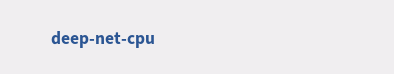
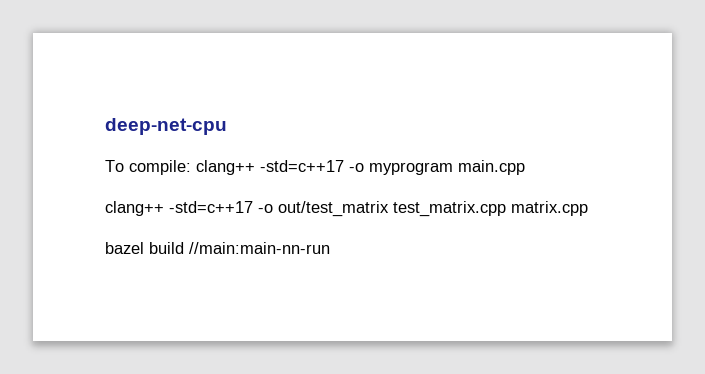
+ To compile: clang++ -std=c++17 -o myprogram main.cpp
+ clang++ -std=c++17 -o out/test_matrix test_matrix.cpp matrix.cpp
+ bazel build //main:main-nn-run

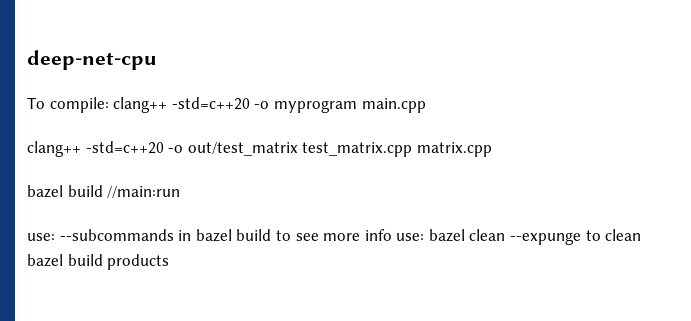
- To compile: clang++ -std=c++17 -o myprogram main.cpp
+ To compile: clang++ -std=c++20 -o myprogram main.cpp
- clang++ -std=c++17 -o out/test_matrix test_matrix.cpp matrix.cpp
+ clang++ -std=c++20 -o out/test_matrix test_matrix.cpp matrix.cpp
- bazel build //main:main-nn-run
+ bazel build //main:run
+ use: --subcommands in bazel build to see more info use: bazel clean --expunge to clean bazel build products

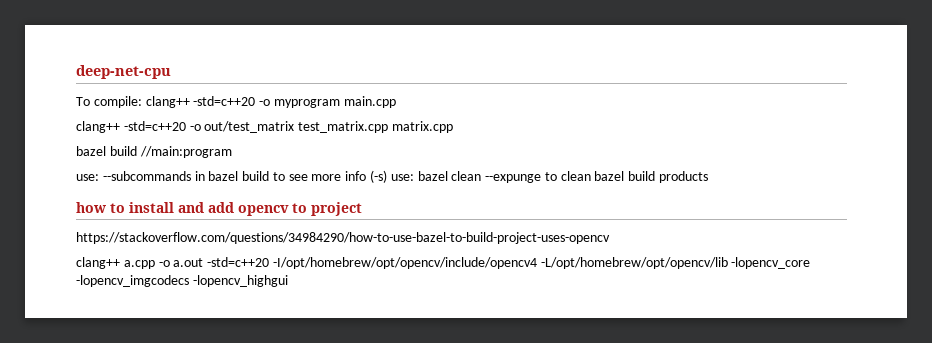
- bazel build //main:run
+ bazel build //main:program
- use: --subcommands in bazel build to see more info use: bazel clean --expunge to clean bazel build products
+ use: --subcommands in bazel build to see more info (-s) use: bazel clean --expunge to clean bazel build products
+ how to install and add opencv to project
+ https://stackoverflow.com/questions/34984290/how-to-use-bazel-to-build-project-uses-opencv
+ clang++ a.cpp -o a.out -std=c++20 -I/opt/homebrew/opt/opencv/include/opencv4 -L/opt/homebrew/opt/opencv/lib -lopencv_core -lopencv_imgcodecs -lopencv_highgui

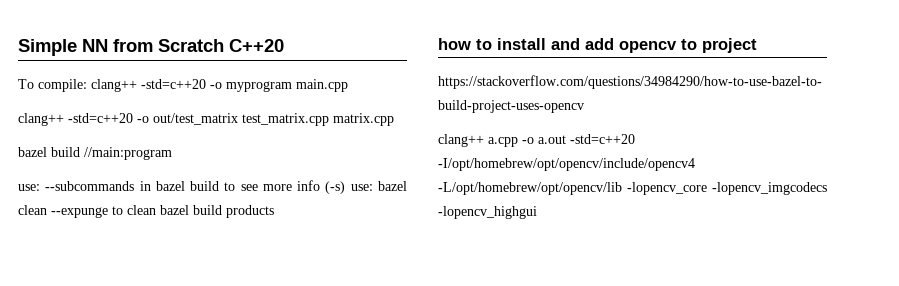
- deep-net-cpu
+ Simple NN from Scratch C++20

